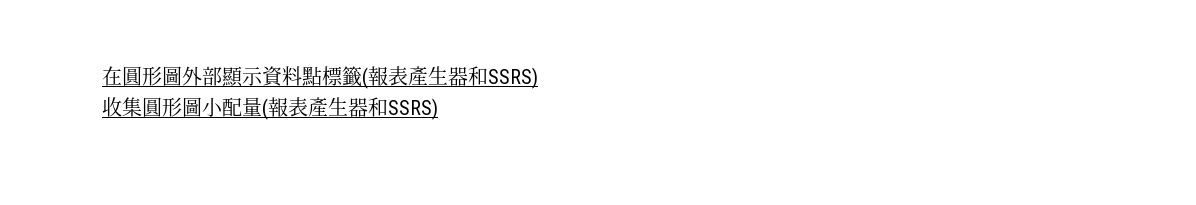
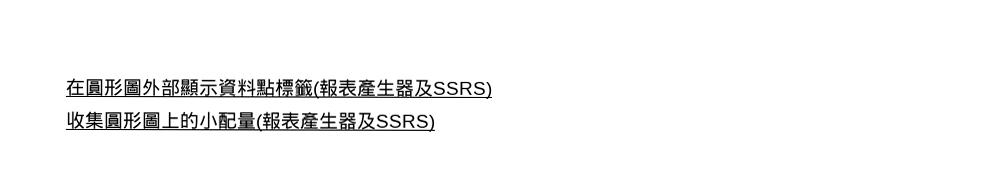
- 在圓形圖外部顯示資料點標籤(報表產生器和SSRS)
+ 在圓形圖外部顯示資料點標籤(報表產生器及SSRS)
- 收集圓形圖小配量(報表產生器和SSRS)
+ 收集圓形圖上的小配量(報表產生器及SSRS)

